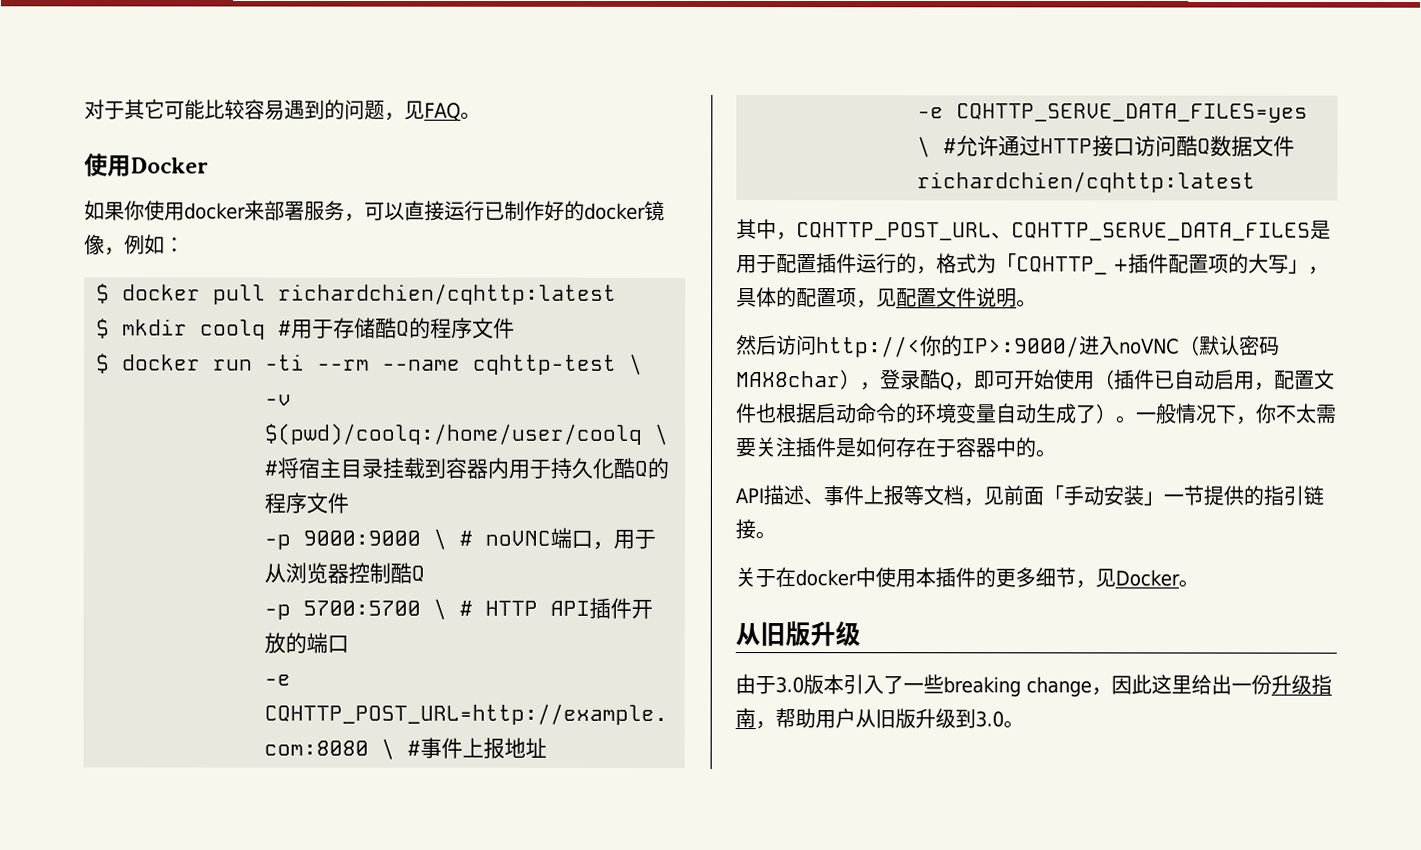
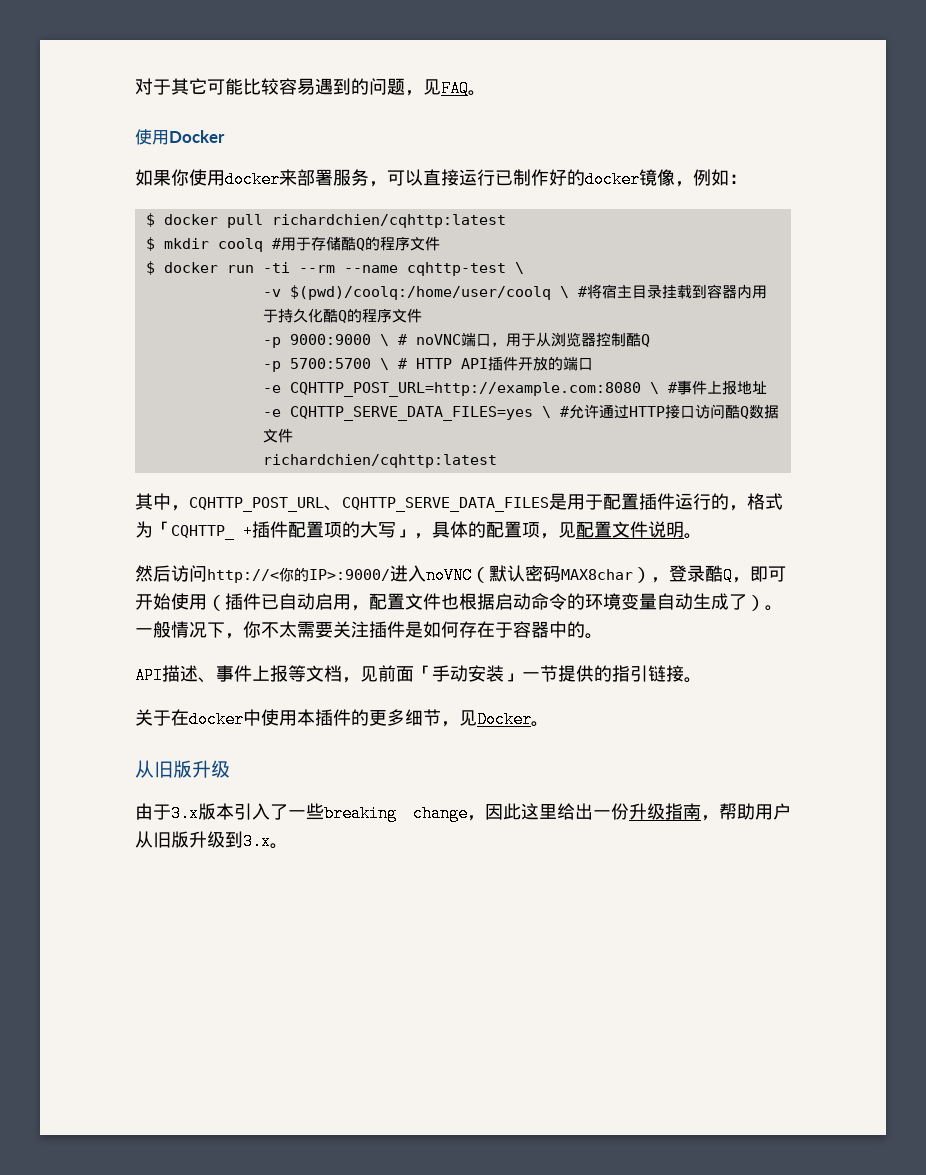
- 由于3.0版本引入了一些breaking change，因此这里给出一份升级指南，帮助用户从旧版升级到3.0。
+ 由于3.x版本引入了一些breaking change，因此这里给出一份升级指南，帮助用户从旧版升级到3.x。

